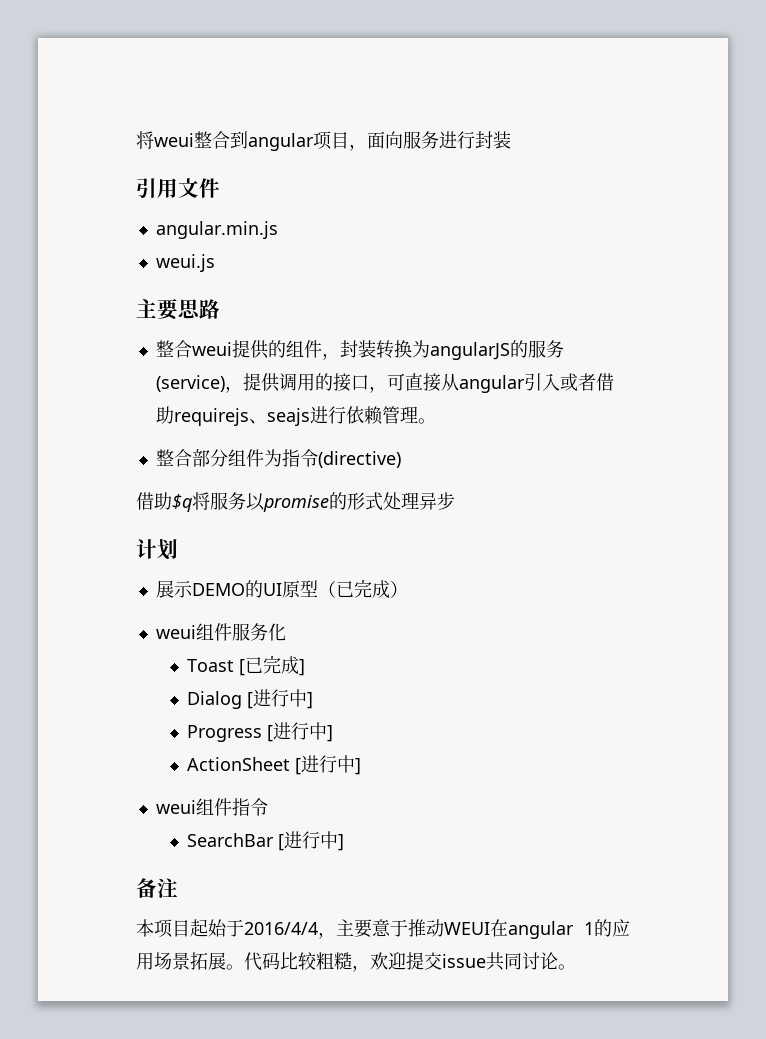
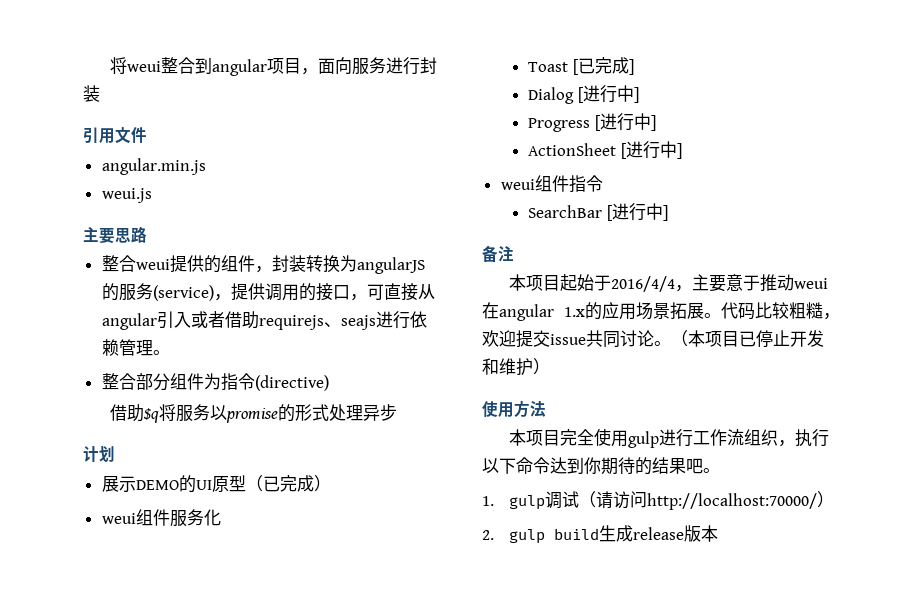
- 本项目起始于2016/4/4，主要意于推动WEUI在angular 1的应用场景拓展。
+ 本项目起始于2016/4/4，主要意于推动weui在angular 1.x的应用场景拓展。
+ （本项目已停止开发和维护）
+ 使用方法
+ 本项目完全使用gulp进行工作流组织，执行以下命令达到你期待的结果吧。
+ 1. gulp调试（请访问http://localhost:70000/）
+ 2. gulp build生成release版本

